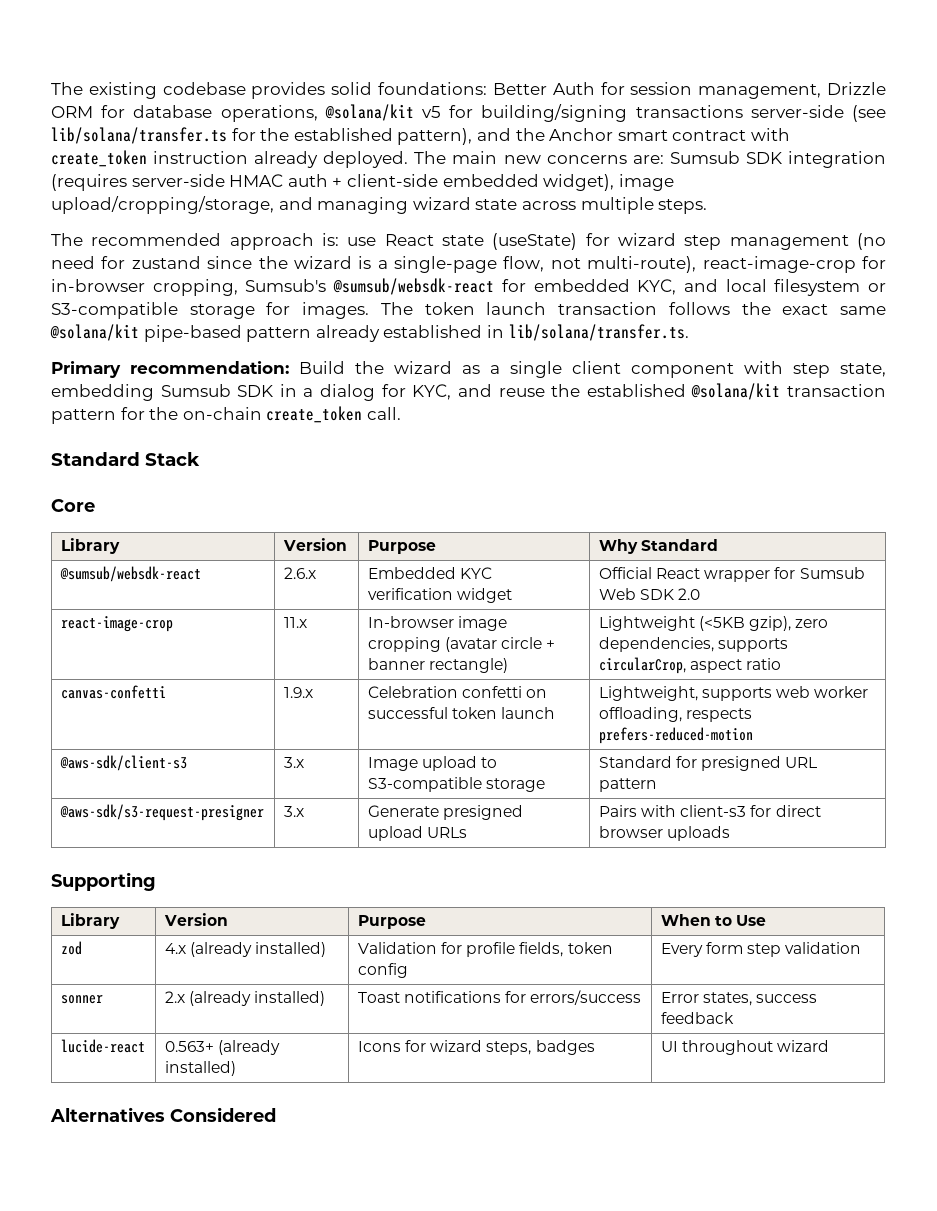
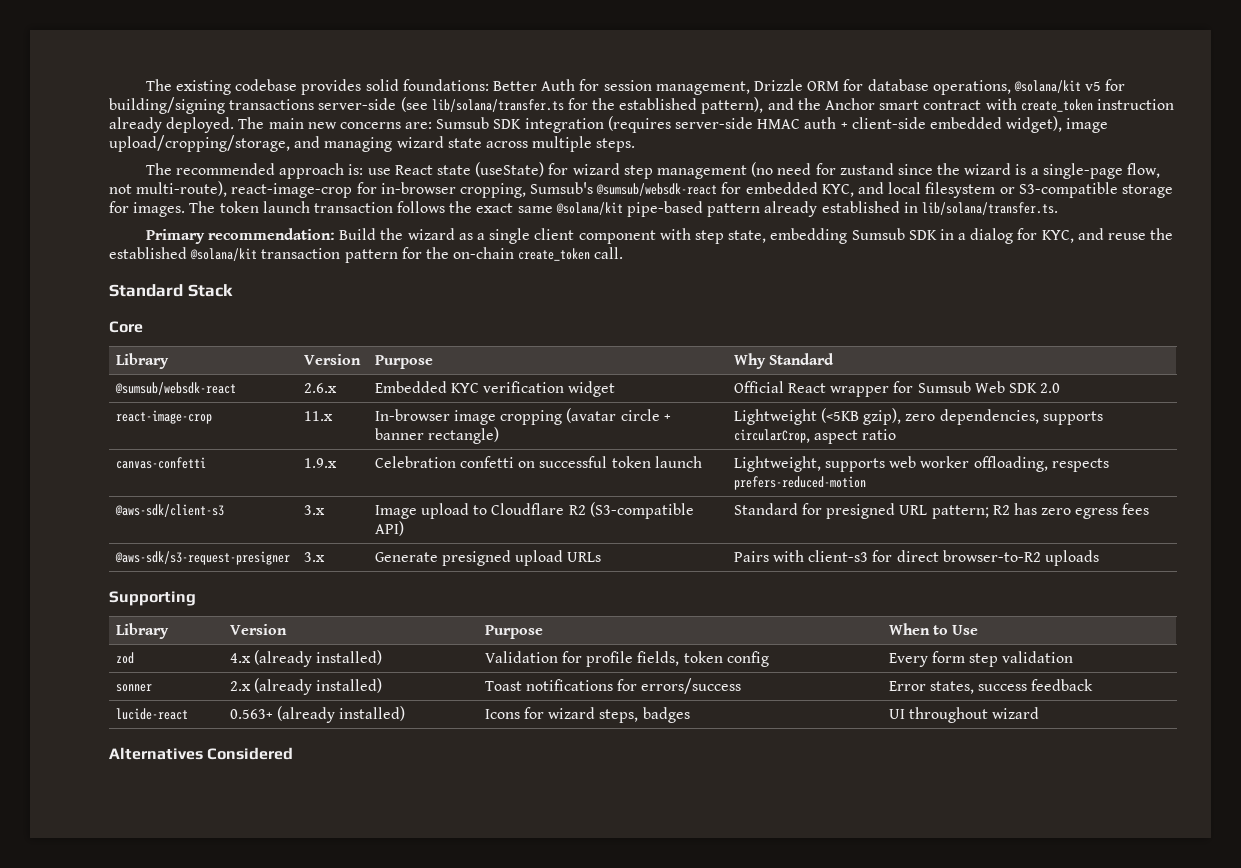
- @aws-sdk/client-s3 | 3.x | Image upload to S3-compatible storage | Standard for presigned URL pattern
+ @aws-sdk/client-s3 | 3.x | Image upload to Cloudflare R2 (S3-compatible API) | Standard for presigned URL pattern; R2 has zero egress fees
- @aws-sdk/s3-request-presigner | 3.x | Generate presigned upload URLs | Pairs with client-s3 for direct browser uploads
+ @aws-sdk/s3-request-presigner | 3.x | Generate presigned upload URLs | Pairs with client-s3 for direct browser-to-R2 uploads

